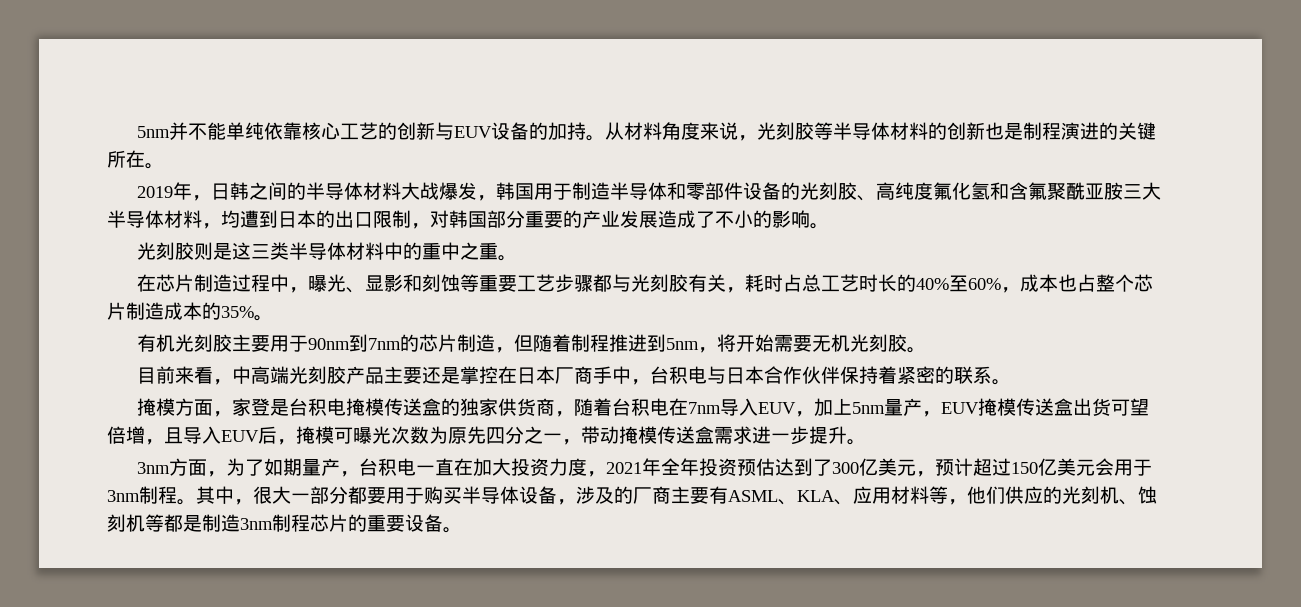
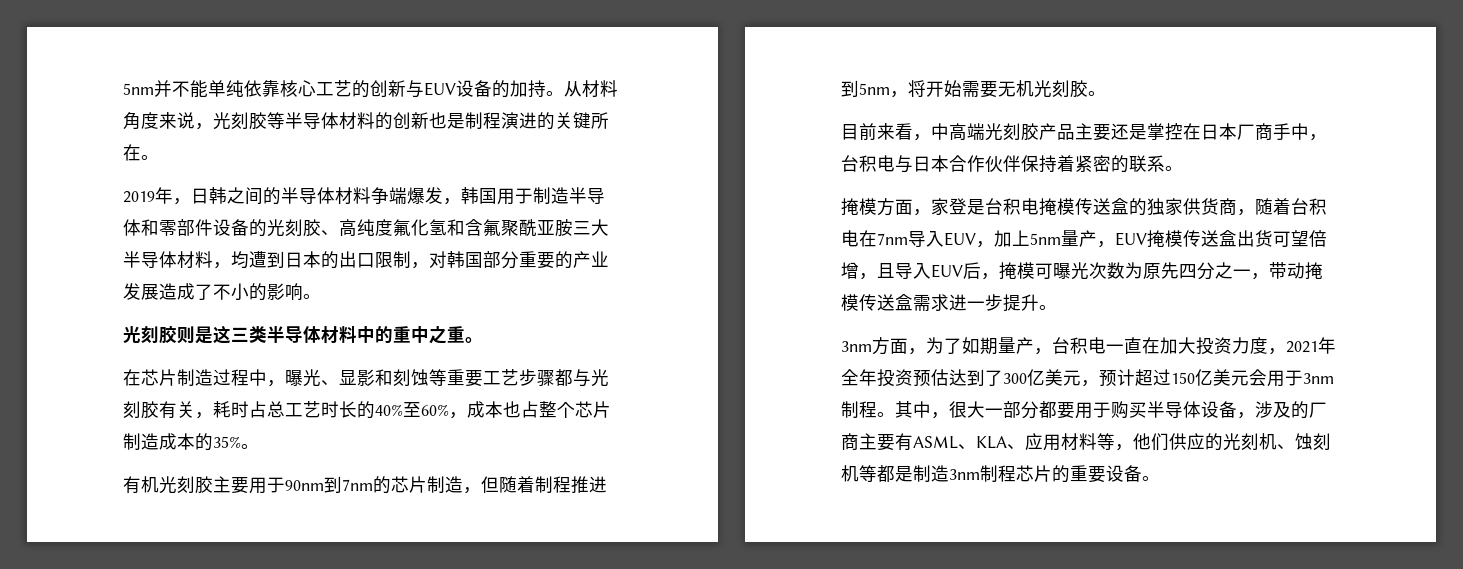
- 2019年，日韩之间的半导体材料大战爆发，韩国用于制造半导体和零部件设备的光刻胶、高纯度氟化氢和含氟聚酰亚胺三大半导体材料，均遭到日本的出口限制，对韩国部分重要的产业发展造成了不小的影响。
+ 2019年，日韩之间的半导体材料争端爆发，韩国用于制造半导体和零部件设备的光刻胶、高纯度氟化氢和含氟聚酰亚胺三大半导体材料，均遭到日本的出口限制，对韩国部分重要的产业发展造成了不小的影响。

